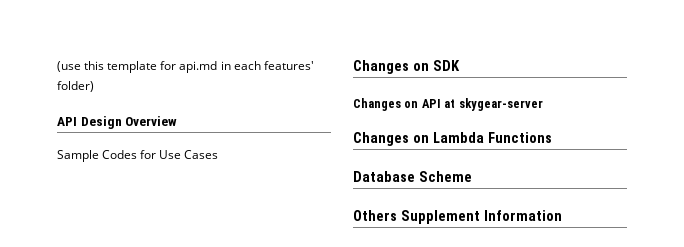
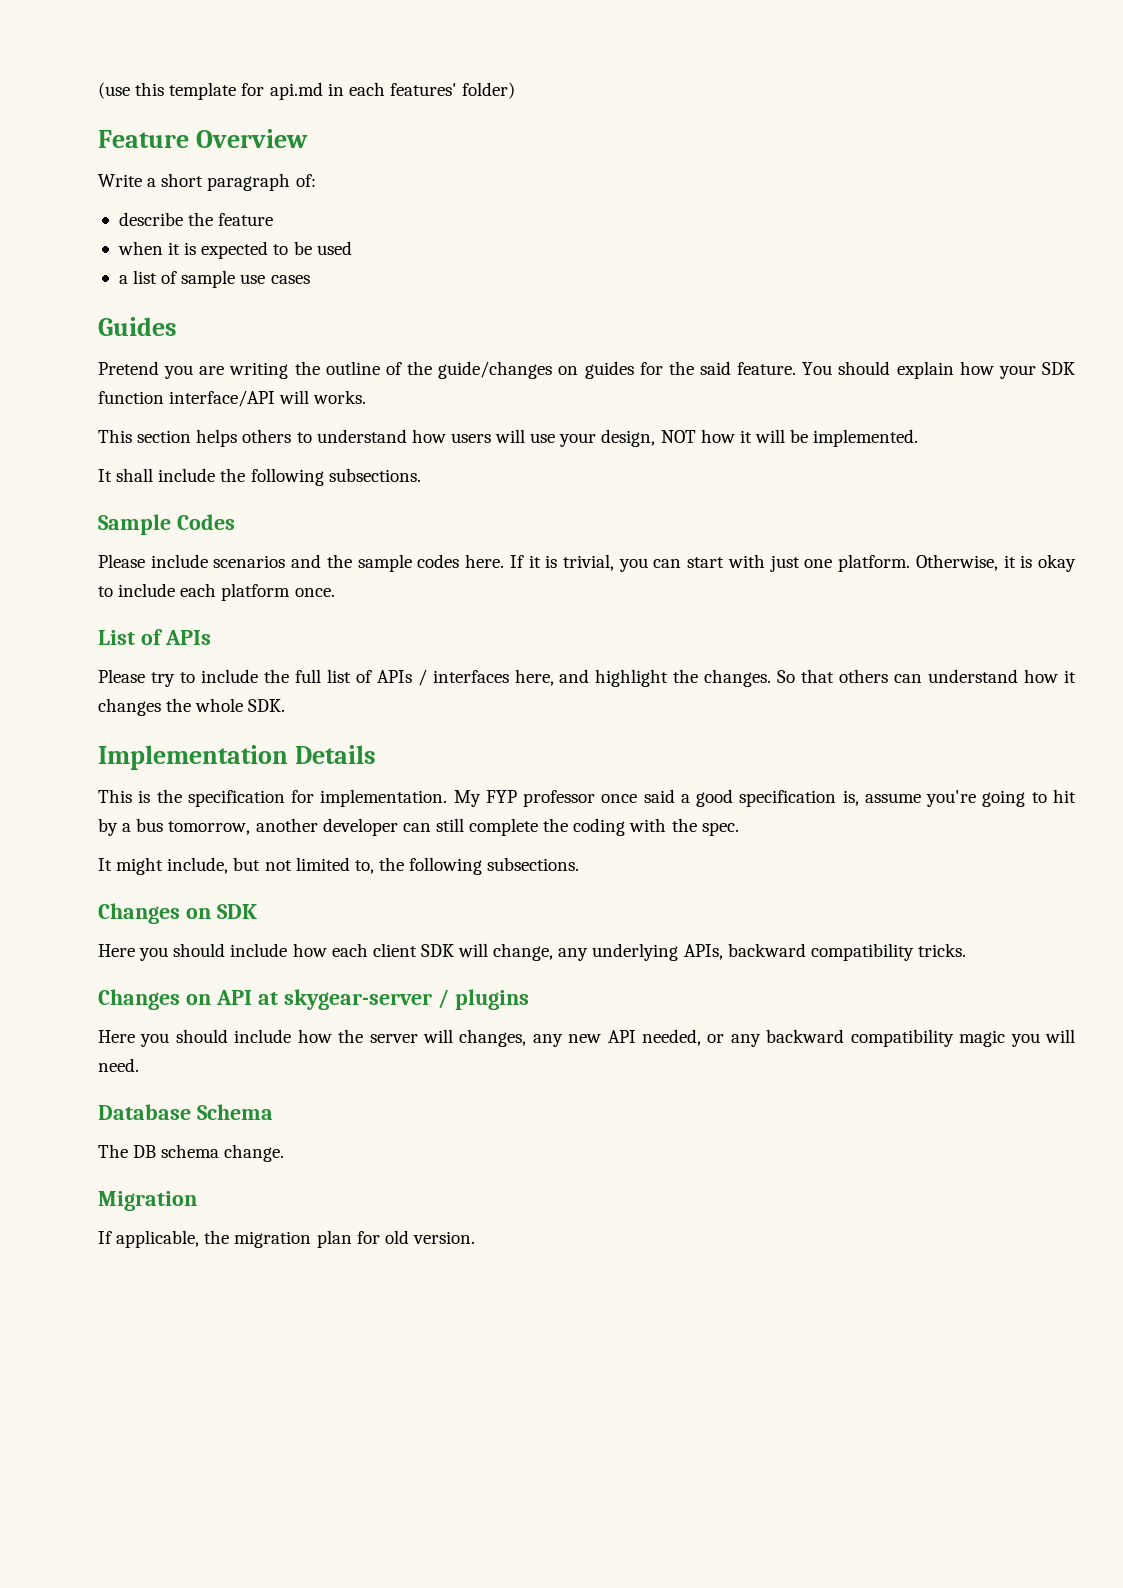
- API Design Overview
+ Feature Overview
- Sample Codes for Use Cases
+ Write a short paragraph of:
+ describe the feature
+ when it is expected to be used
+ a list of sample use cases
+ Guides
+ Pretend you are writing the outline of the guide/changes on guides for the said feature. You should explain how your SDK function interface/API will works.
+ This section helps others to understand how users will use your design, NOT how it will be implemented.
+ It shall include the following subsections.
+ Sample Codes
+ Please include scenarios and the sample codes here. If it is trivial, you can start with just one platform. Otherwise, it is okay to include each platform once.
+ List of APIs
+ Please try to include the full list of APIs / interfaces here, and highlight the changes. So that others can understand how it changes the whole SDK.
+ Implementation Details
+ This is the specification for implementation. My FYP professor once said a good specification is, assume you're going to hit by a bus tomorrow, another developer can still complete the coding with the spec.
+ It might include, but not limited to, the following subsections.
  Changes on SDK
+ Here you should include how each client SDK will change, any underlying APIs, backward compatibility tricks.
- Changes on API at skygear-server
- Changes on Lambda Functions
- Database Scheme
- Others Supplement Information
+ Changes on API at skygear-server / plugins
+ Here you should include how the server will changes, any new API needed, or any backward compatibility magic you will need.
+ Database Schema
+ The DB schema change.
+ Migration
+ If applicable, the migration plan for old version.

